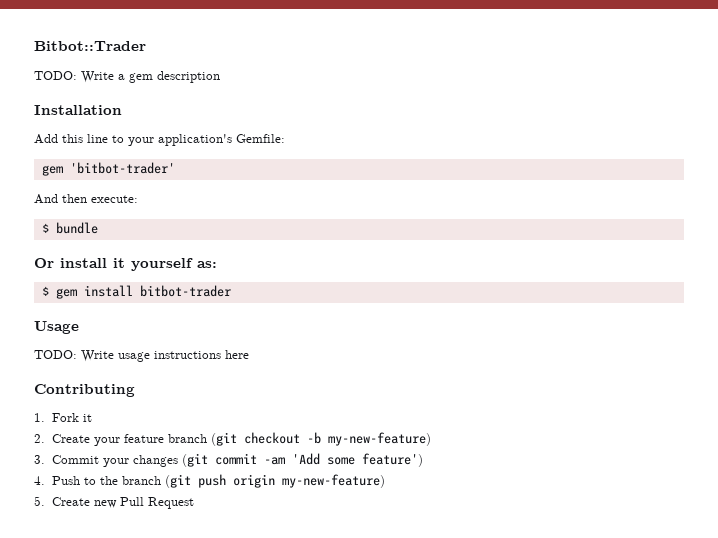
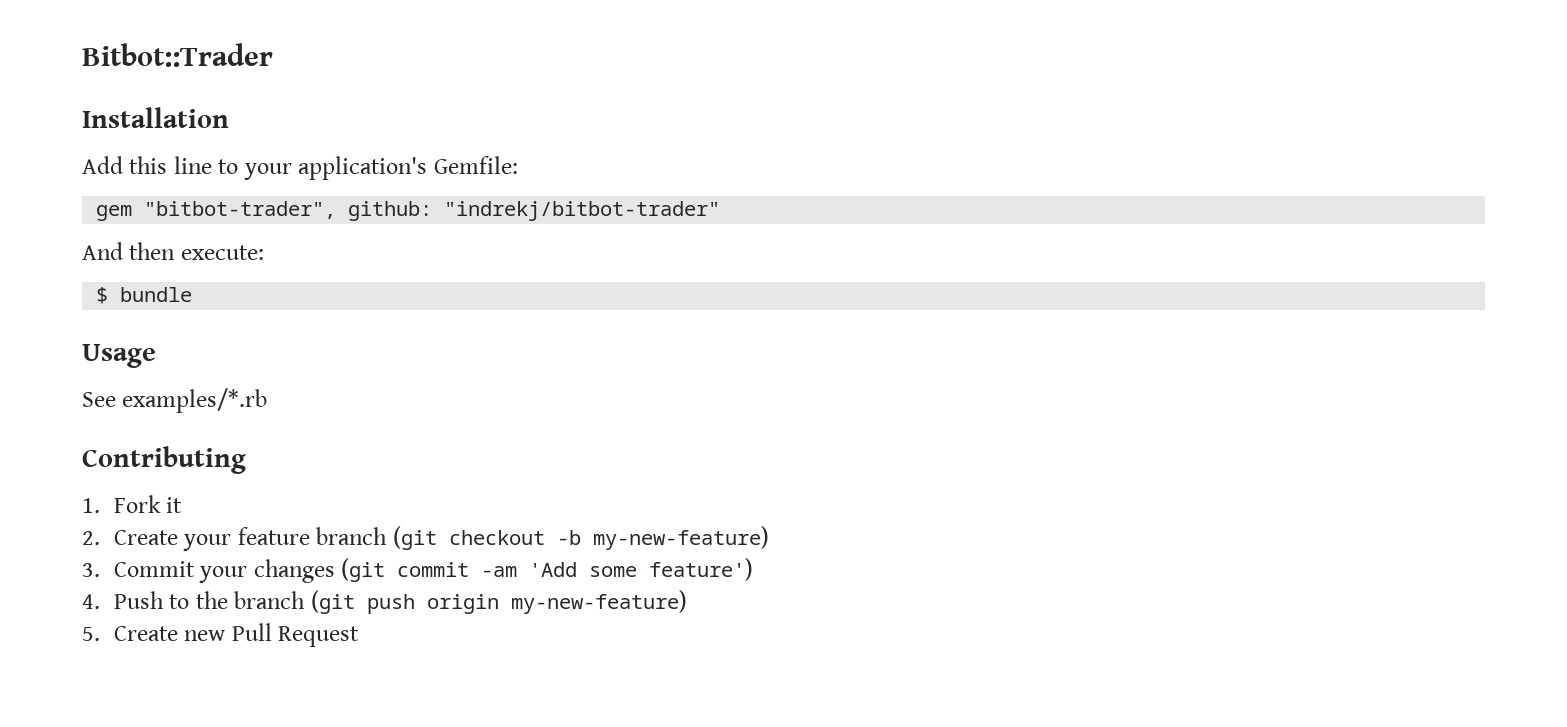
- TODO: Write a gem description
- gem 'bitbot-trader'
+ gem "bitbot-trader", github: "indrekj/bitbot-trader"
- Or install it yourself as:
- $ gem install bitbot-trader
  Usage
- TODO: Write usage instructions here
+ See examples/*.rb

